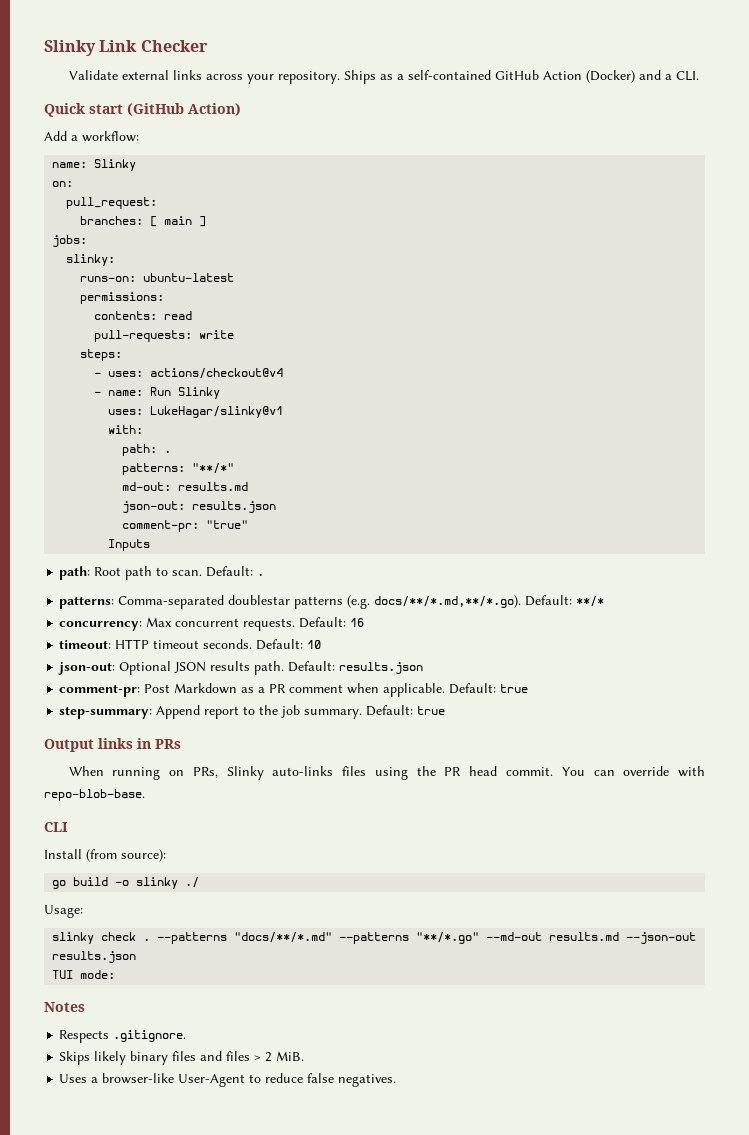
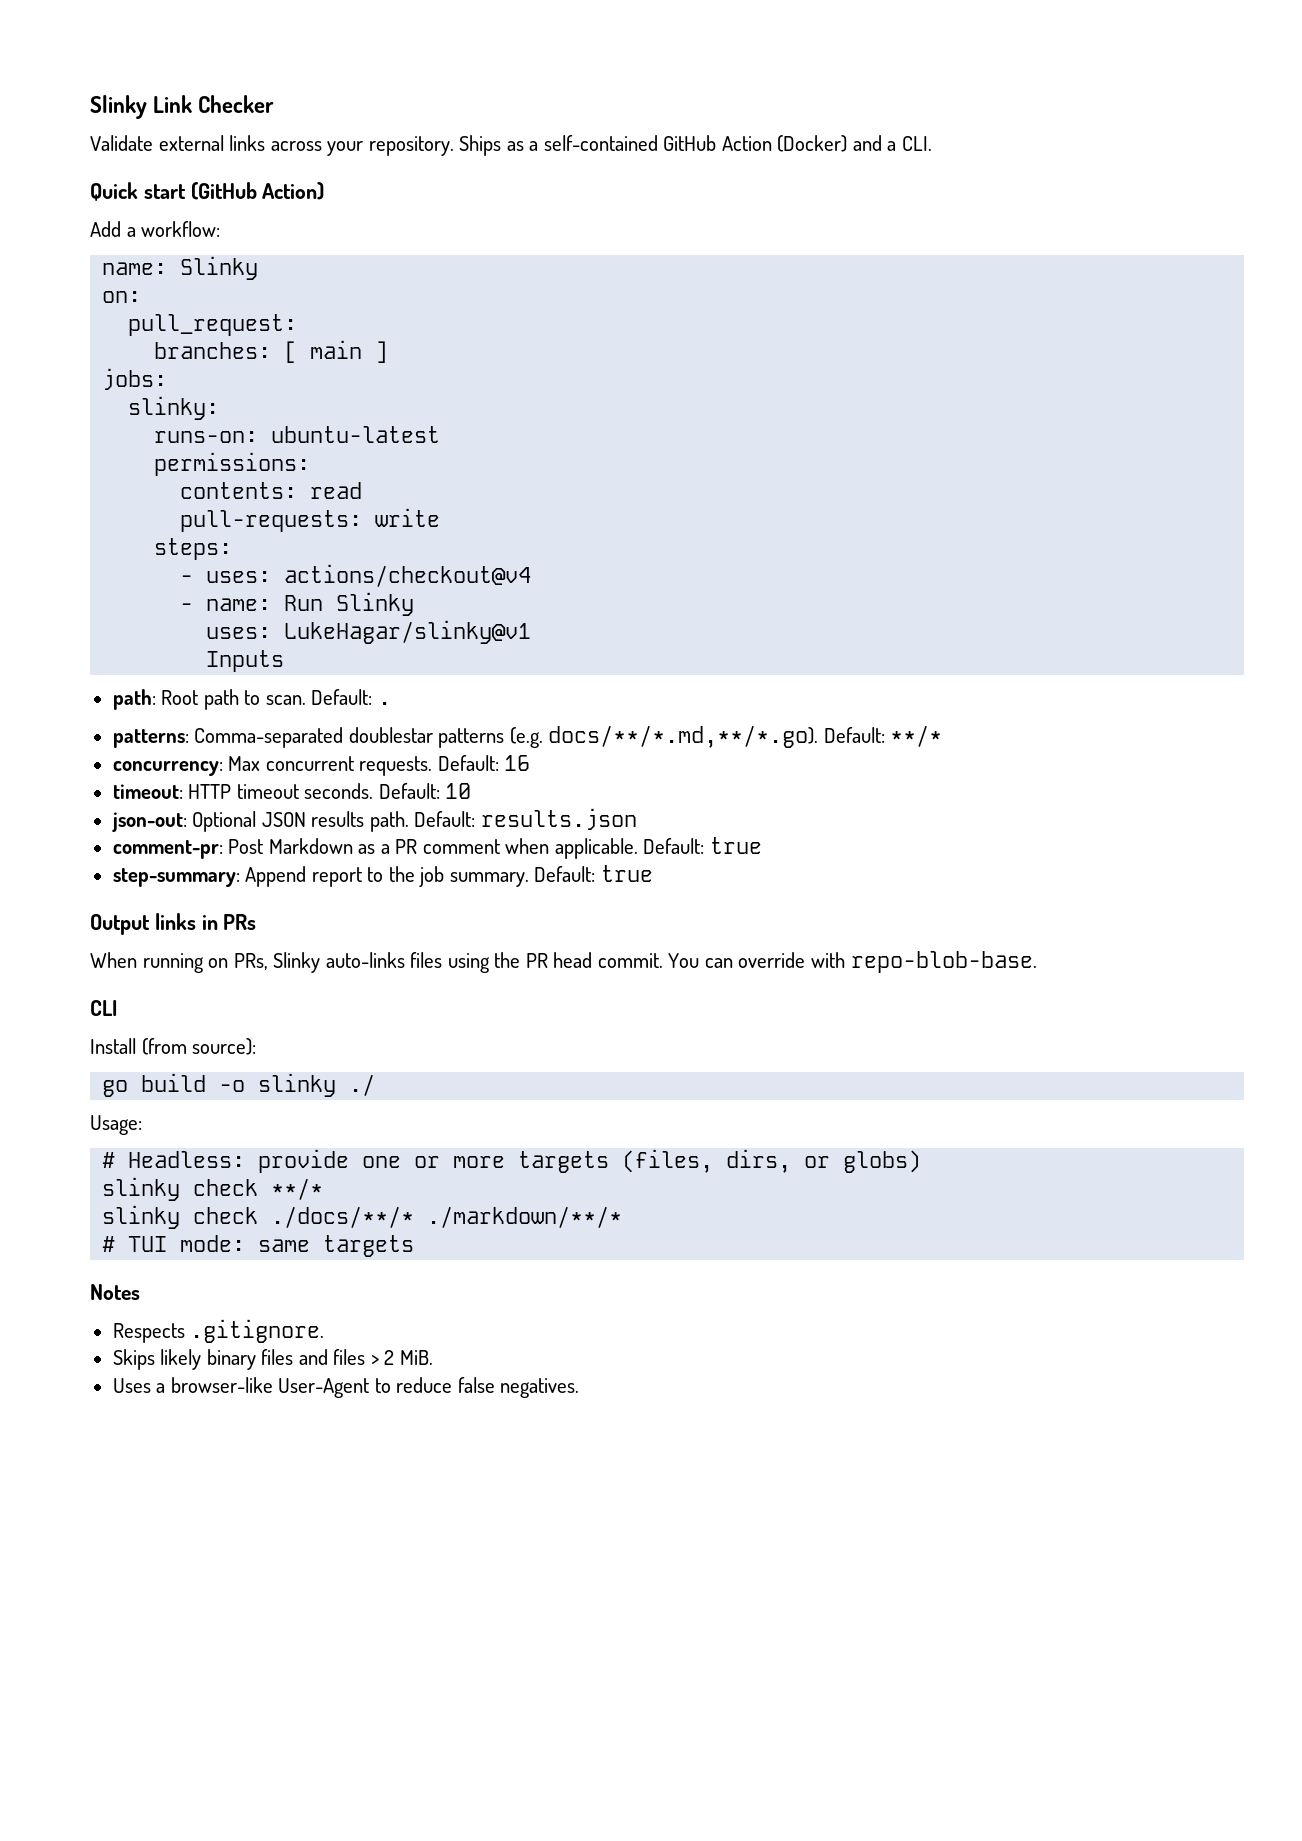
- with:
- path: .
- patterns: "**/*"
- md-out: results.md
- json-out: results.json
- comment-pr: "true"
- slinky check . --patterns "docs/**/*.md" --patterns "**/*.go" --md-out results.md --json-out results.json
- TUI mode:
+ # Headless: provide one or more targets (files, dirs, or globs)
+ slinky check **/*
+ slinky check ./docs/**/* ./markdown/**/*
+ # TUI mode: same targets

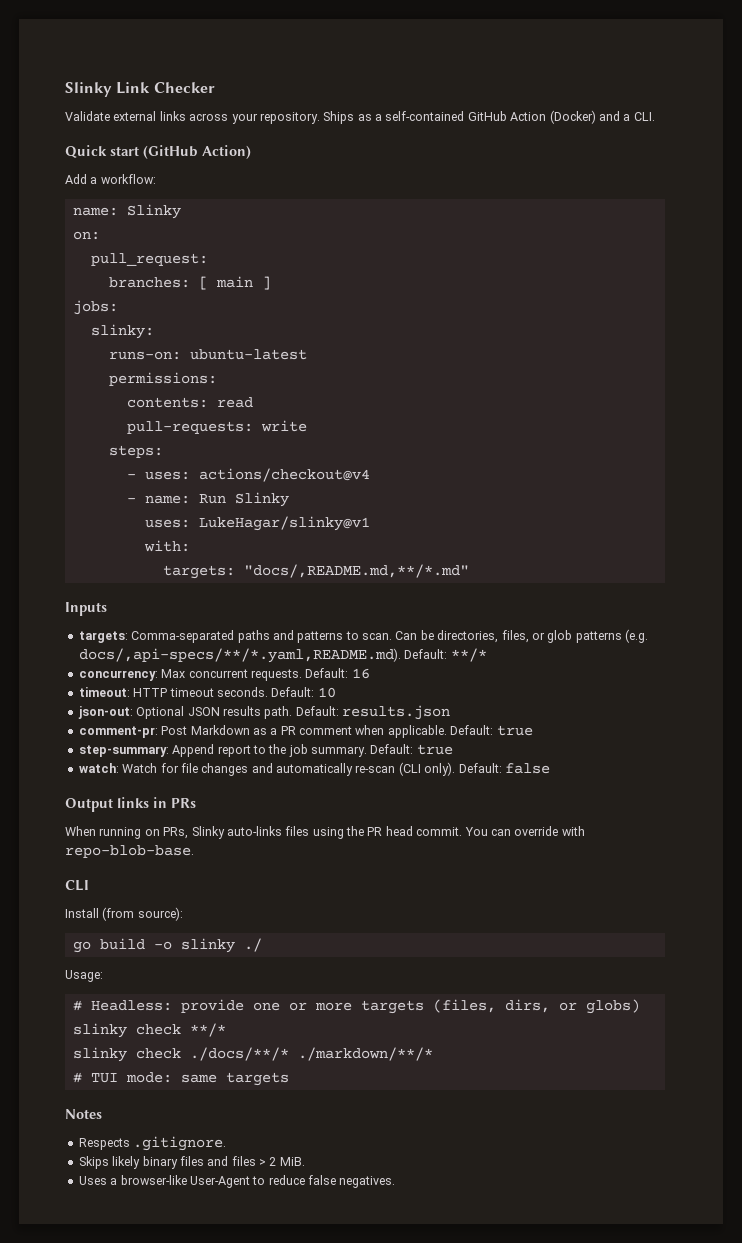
+ with:
+ targets: "docs/,README.md,**/*.md"
  Inputs
- path: Root path to scan. Default: .
- patterns: Comma-separated doublestar patterns (e.g. docs/**/*.md,**/*.go). Default: **/*
+ targets: Comma-separated paths and patterns to scan. Can be directories, files, or glob patterns (e.g. docs/,api-specs/**/*.yaml,README.md). Default: **/*
+ watch: Watch for file changes and automatically re-scan (CLI only). Default: false

